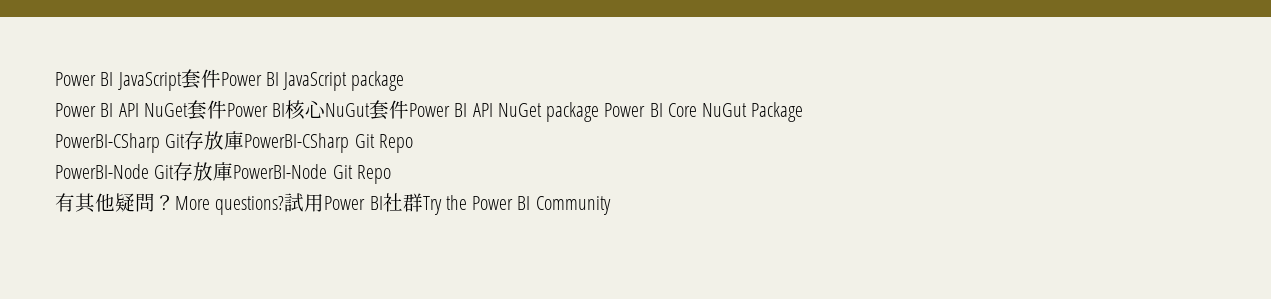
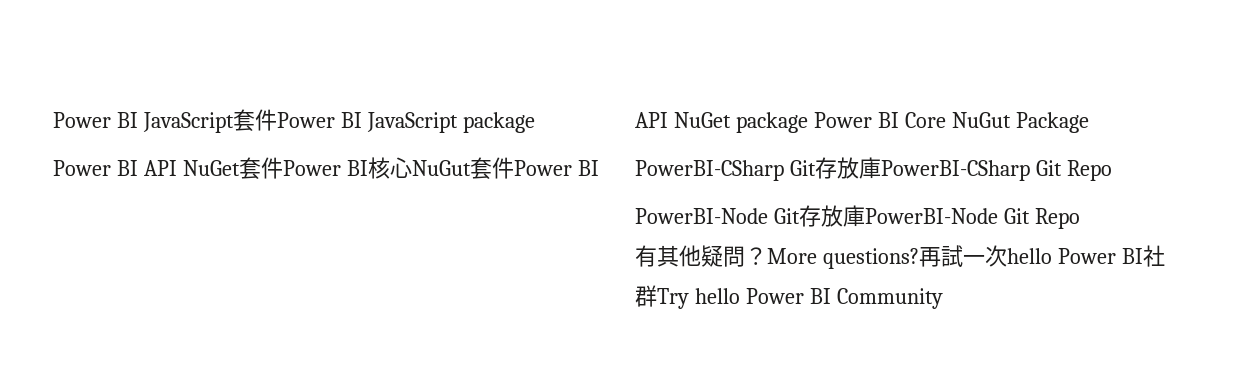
- 試用Power BI社群Try the Power BI Community
+ 再試一次hello Power BI社群Try hello Power BI Community

